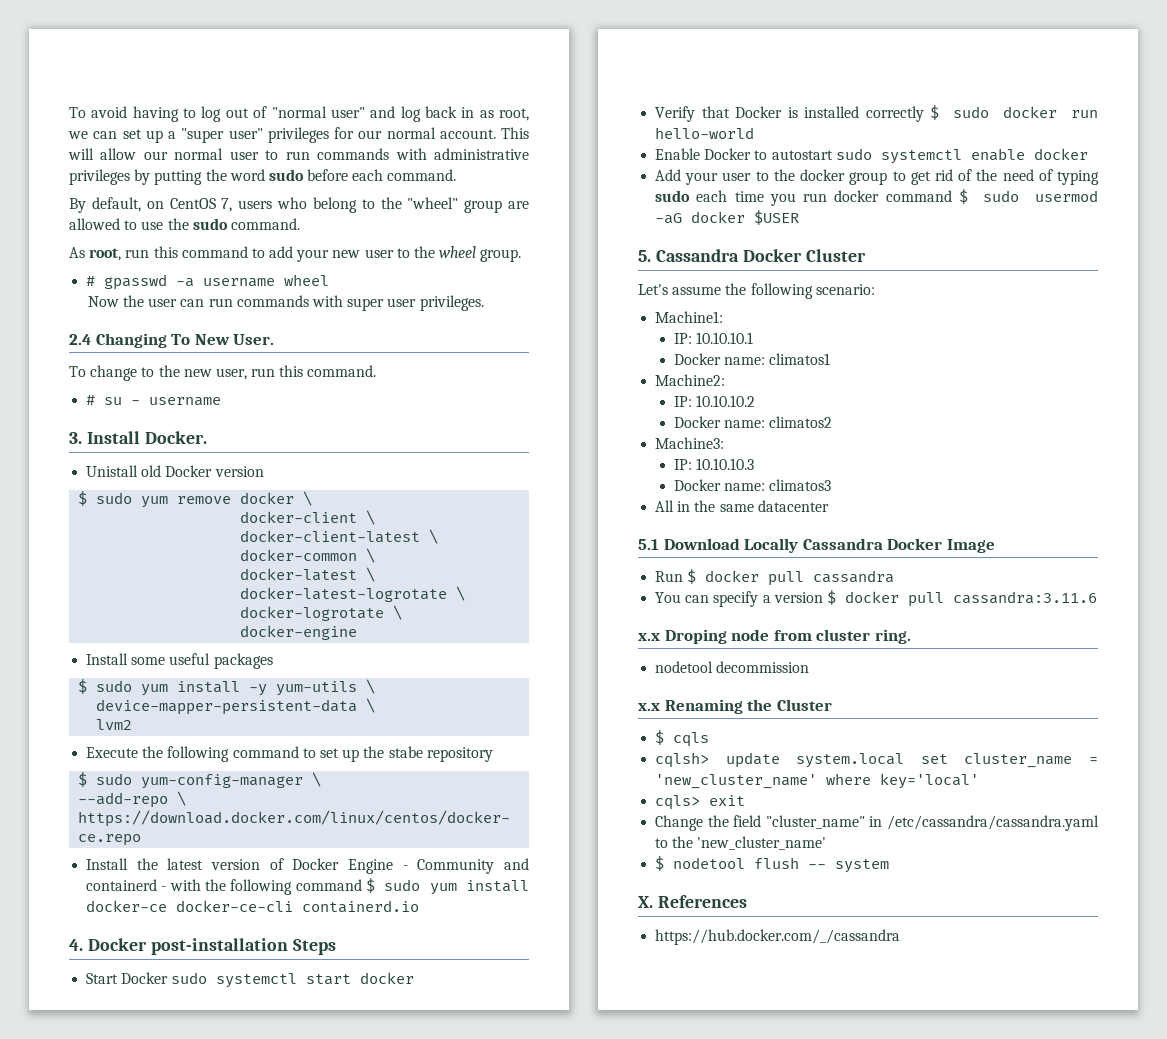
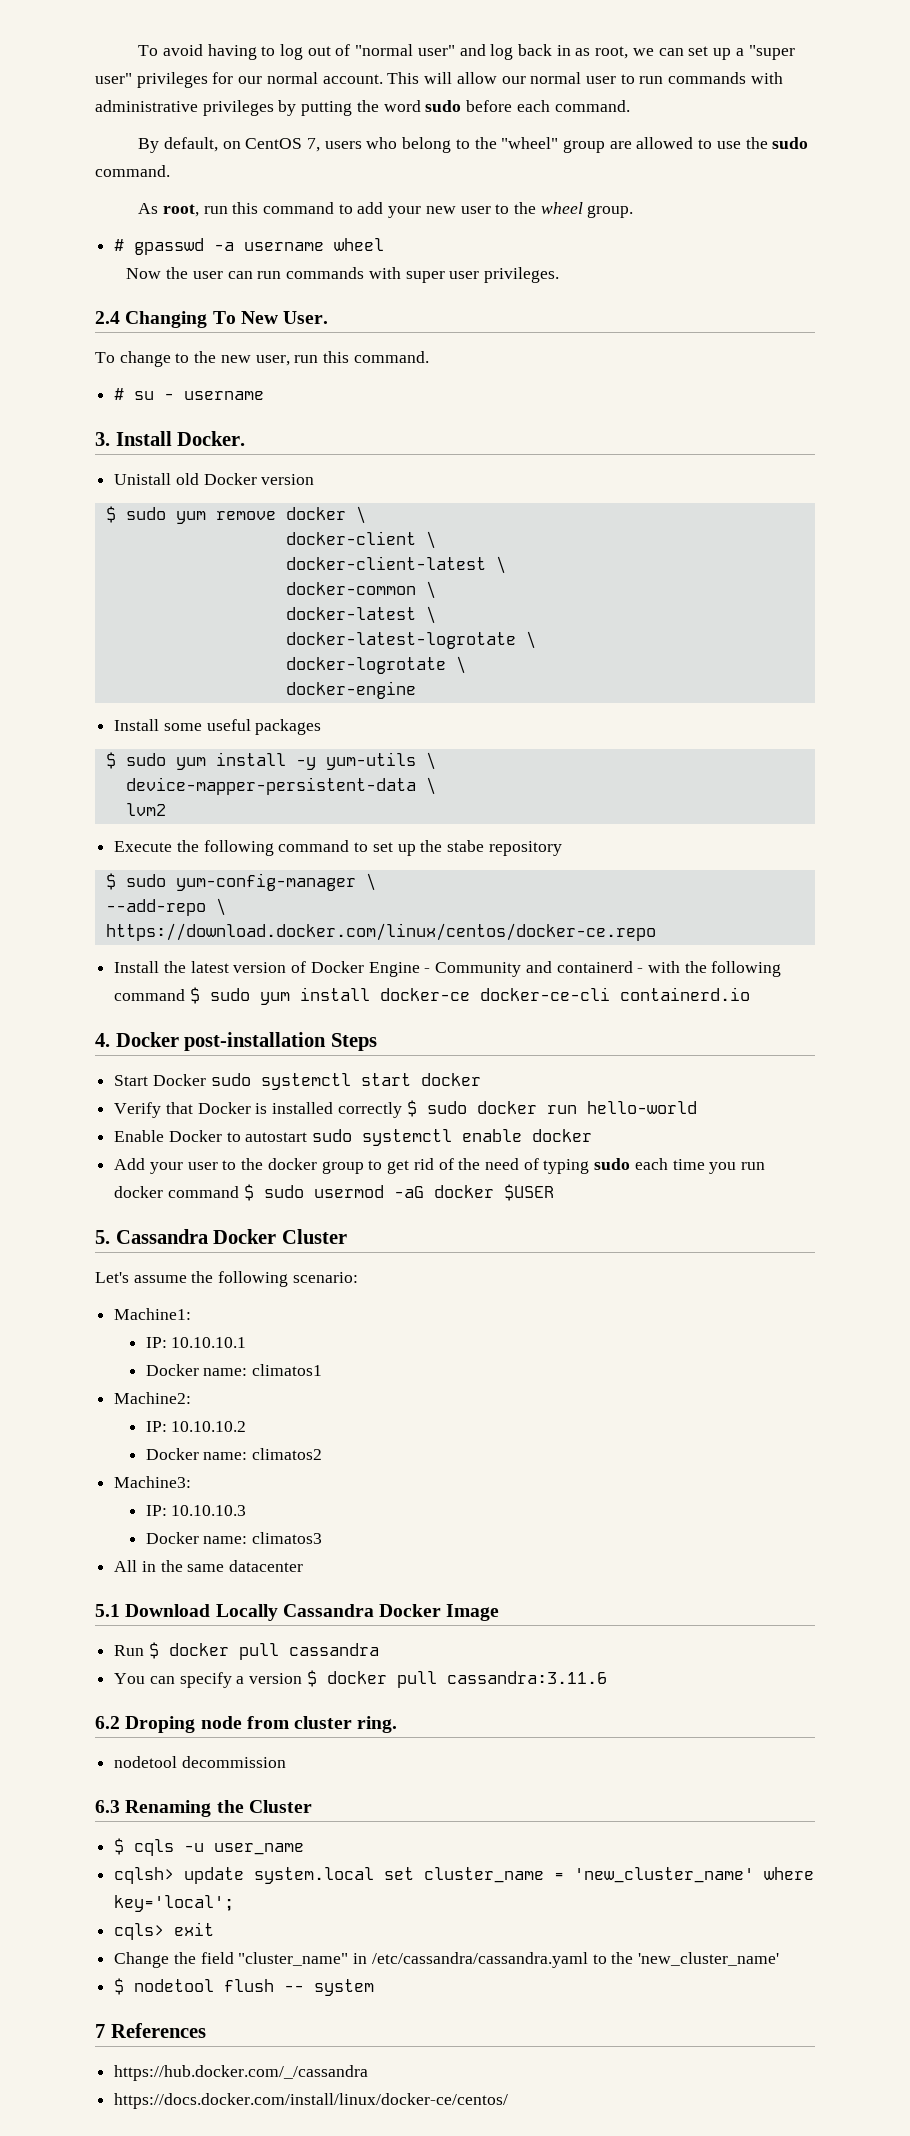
- x.x Droping node from cluster ring.
+ 6.2 Droping node from cluster ring.
- x.x Renaming the Cluster
+ 6.3 Renaming the Cluster
- $ cqls
+ $ cqls -u user_name
- cqlsh> update system.local set cluster_name = 'new_cluster_name' where key='local'
+ cqlsh> update system.local set cluster_name = 'new_cluster_name' where key='local';
- X. References
+ 7 References
+ https://docs.docker.com/install/linux/docker-ce/centos/

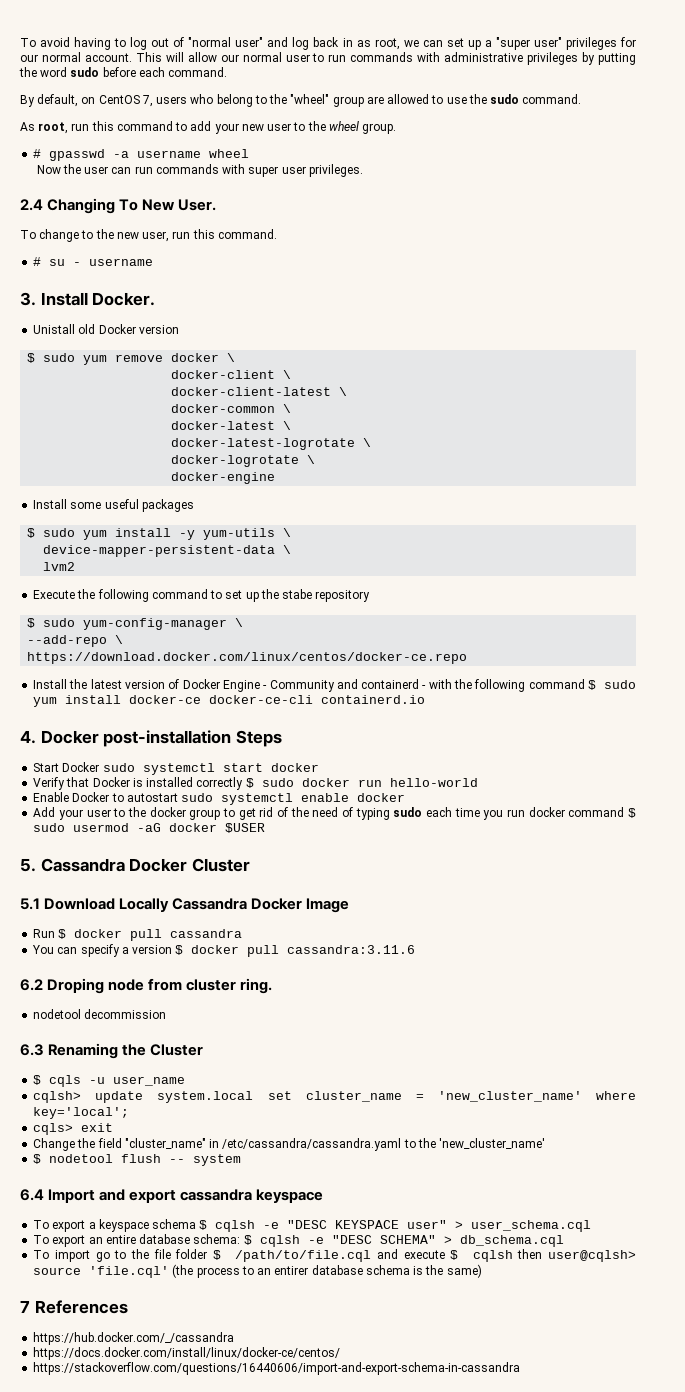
- Let's assume the following scenario:
- Machine1:
- IP: 10.10.10.1
- Docker name: climatos1
- Machine2:
- IP: 10.10.10.2
- Docker name: climatos2
- Machine3:
- IP: 10.10.10.3
- Docker name: climatos3
- All in the same datacenter
+ 6.4 Import and export cassandra keyspace
+ To export a keyspace schema $ cqlsh -e "DESC KEYSPACE user" > user_schema.cql
+ To export an entire database schema: $ cqlsh -e "DESC SCHEMA" > db_schema.cql
+ To import go to the file folder $ /path/to/file.cql and execute $ cqlsh then user@cqlsh> source 'file.cql' (the process to an entirer database schema is the same)
+ https://stackoverflow.com/questions/16440606/import-and-export-schema-in-cassandra

